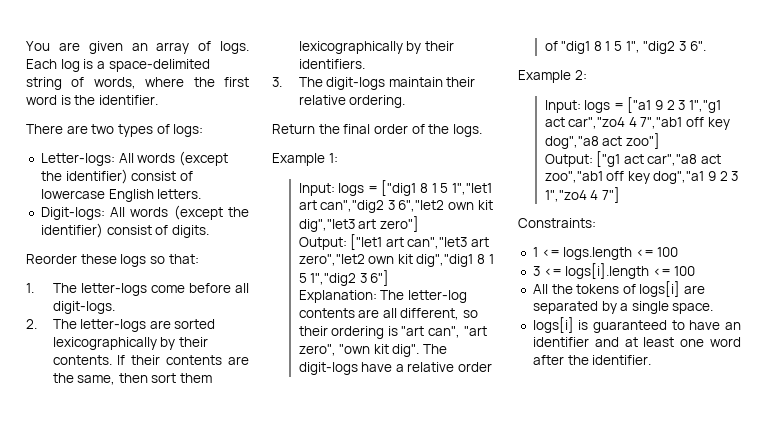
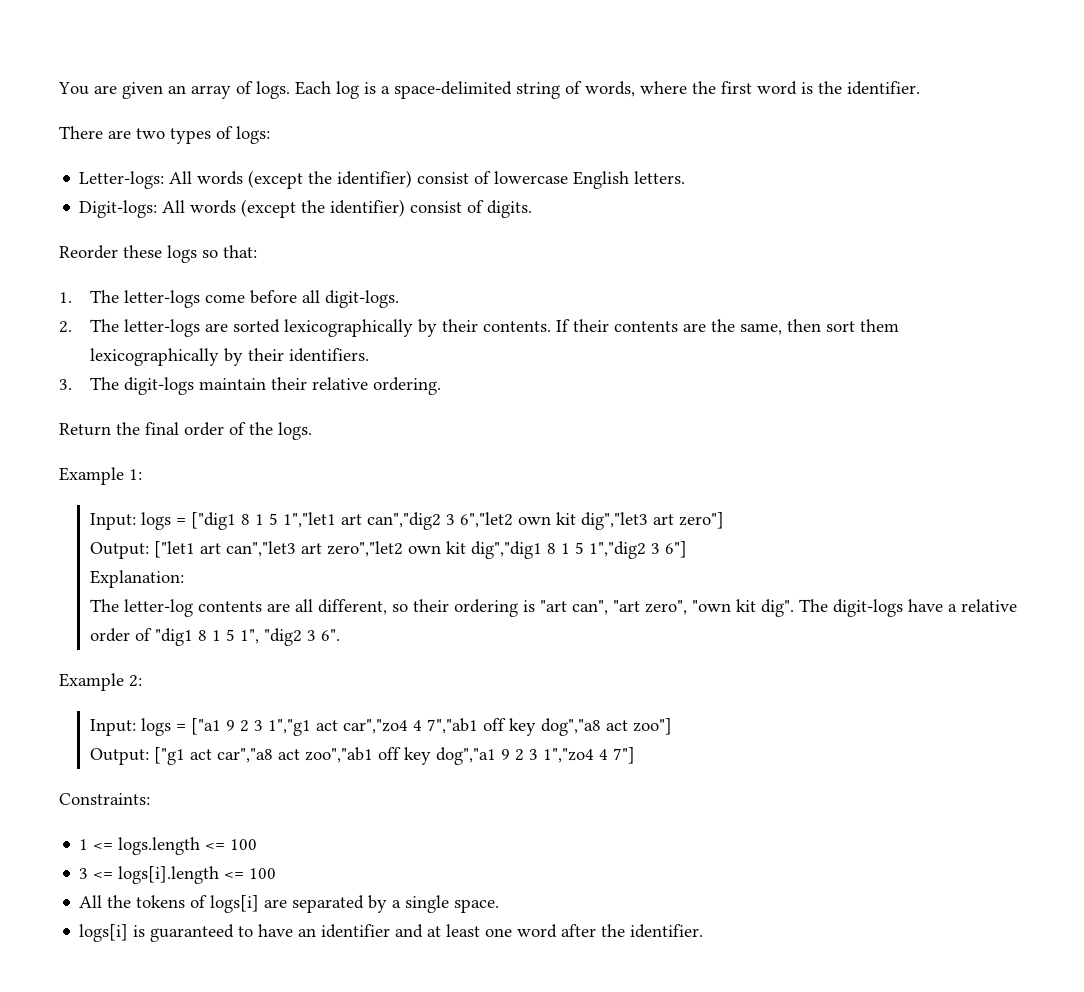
- Explanation: The letter-log contents are all different, so their ordering is "art can", "art zero", "own kit dig".
+ Explanation:
+ The letter-log contents are all different, so their ordering is "art can", "art zero", "own kit dig".

